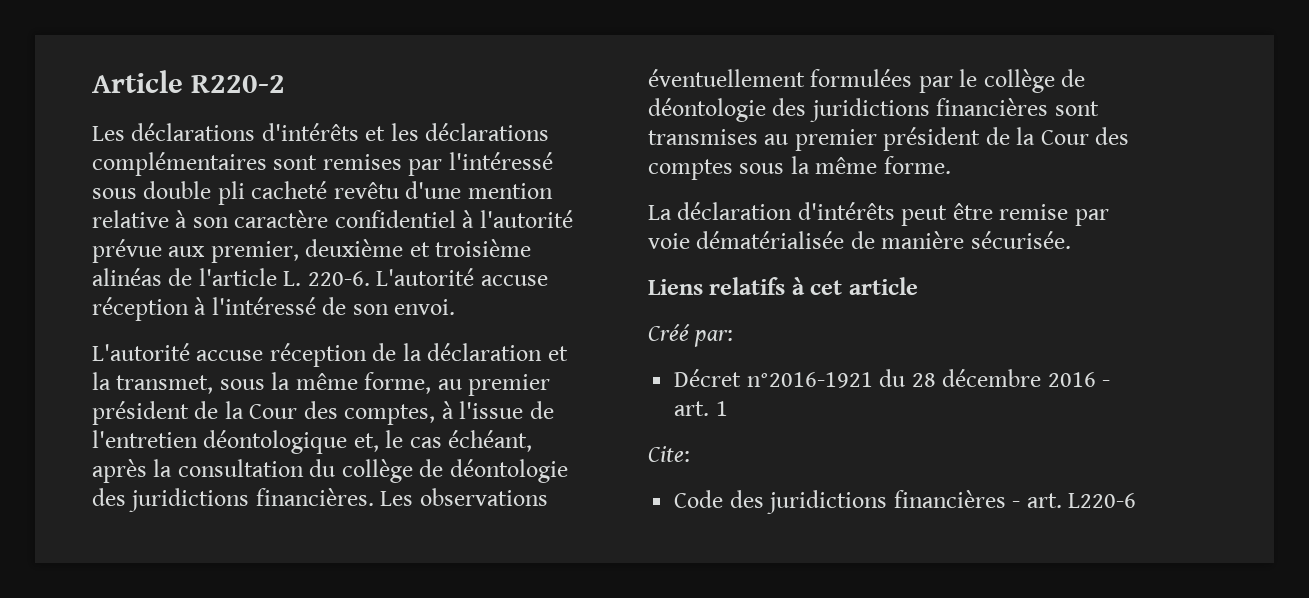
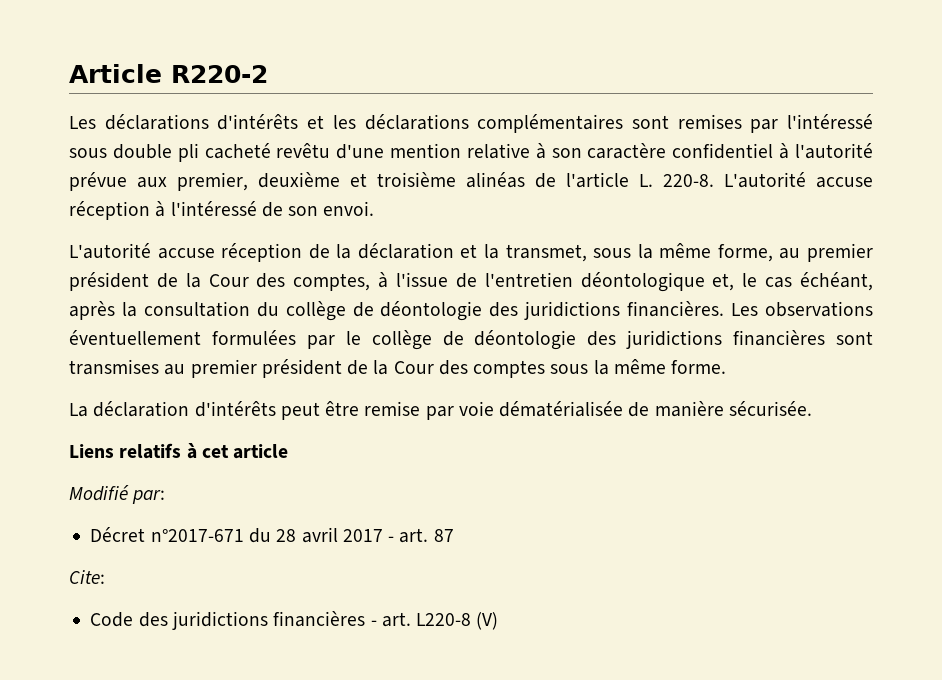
- Les déclarations d'intérêts et les déclarations complémentaires sont remises par l'intéressé sous double pli cacheté revêtu d'une mention relative à son caractère confidentiel à l'autorité prévue aux premier, deuxième et troisième alinéas de l'article L. 220-6.
+ Les déclarations d'intérêts et les déclarations complémentaires sont remises par l'intéressé sous double pli cacheté revêtu d'une mention relative à son caractère confidentiel à l'autorité prévue aux premier, deuxième et troisième alinéas de l'article L. 220-8.
- Créé par:
+ Modifié par:
- Décret n°2016-1921 du 28 décembre 2016 - art. 1
+ Décret n°2017-671 du 28 avril 2017 - art. 87
- Code des juridictions financières - art. L220-6
+ Code des juridictions financières - art. L220-8 (V)

